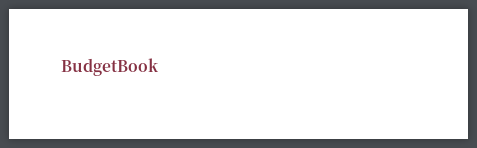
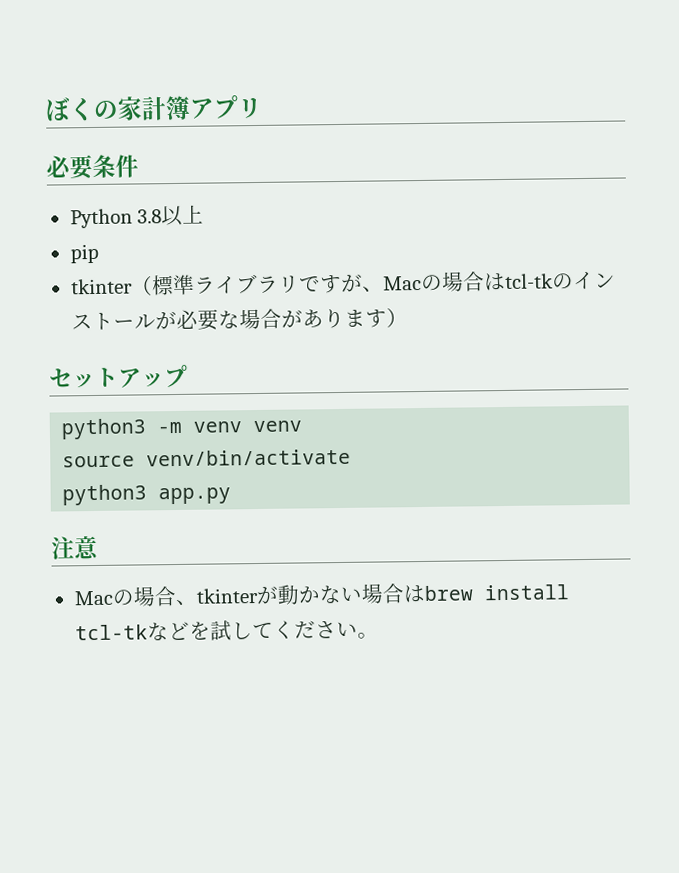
- BudgetBook
+ ぼくの家計簿アプリ
+ 必要条件
+ Python 3.8以上
+ pip
+ tkinter（標準ライブラリですが、Macの場合はtcl-tkのインストールが必要な場合があります）
+ セットアップ
+ python3 -m venv venv
+ source venv/bin/activate
+ python3 app.py
+ 注意
+ Macの場合、tkinterが動かない場合はbrew install tcl-tkなどを試してください。

